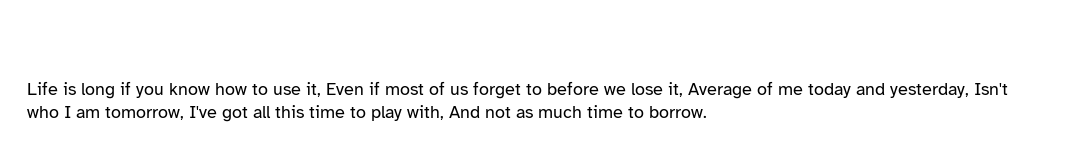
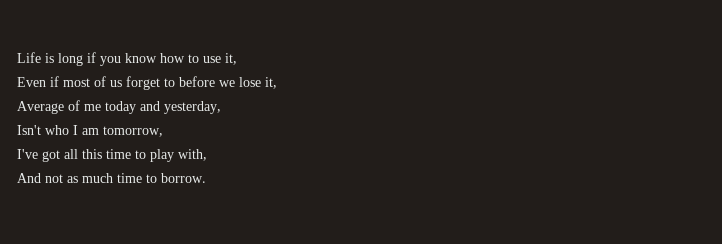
- Life is long if you know how to use it, Even if most of us forget to before we lose it, Average of me today and yesterday, Isn't who I am tomorrow, I've got all this time to play with, And not as much time to borrow.
+ Life is long if you know how to use it,
+ Even if most of us forget to before we lose it,
+ Average of me today and yesterday,
+ Isn't who I am tomorrow,
+ I've got all this time to play with,
+ And not as much time to borrow.

